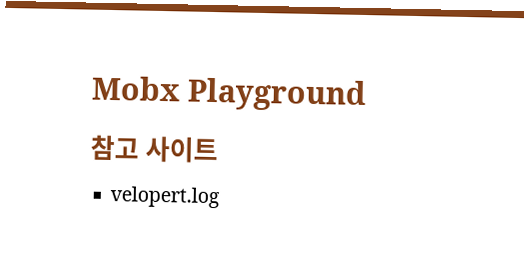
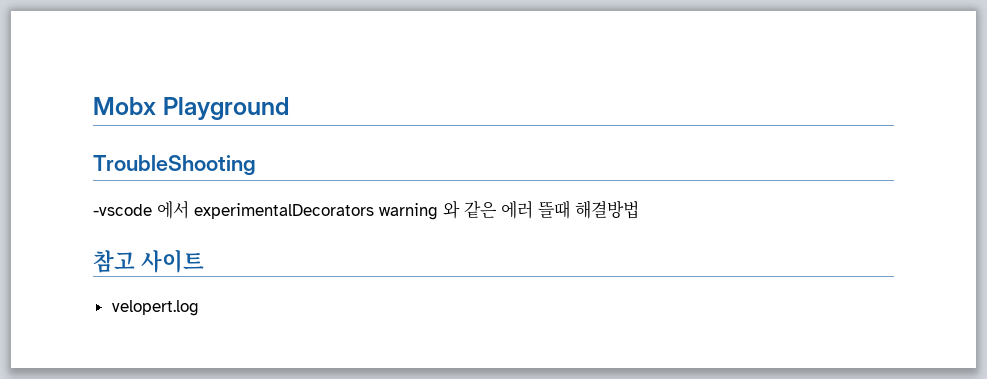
+ TroubleShooting
+ -vscode 에서 experimentalDecorators warning 와 같은 에러 뜰때 해결방법

